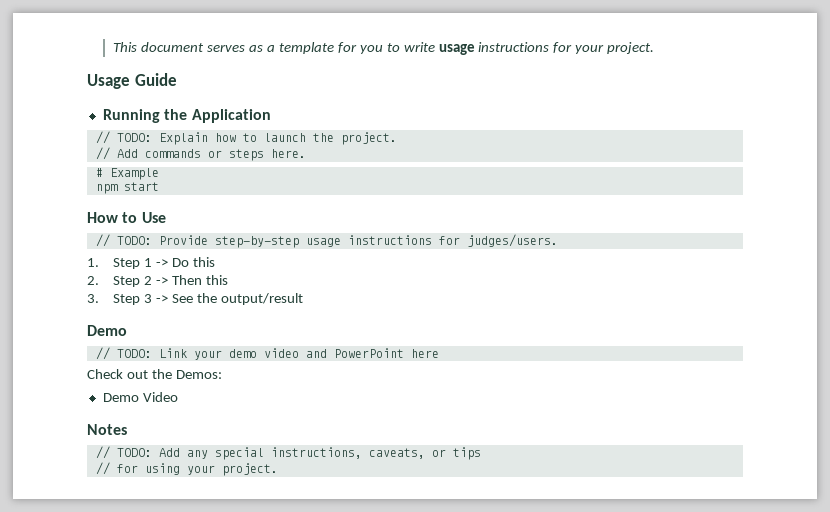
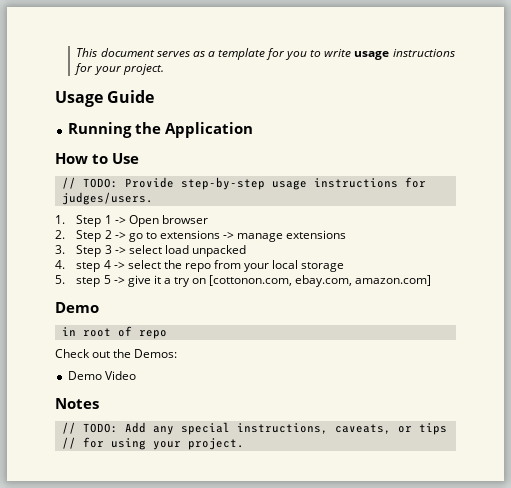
- // TODO: Explain how to launch the project.
- // Add commands or steps here.
- # Example
- npm start
- 1. Step 1 -> Do this
+ 1. Step 1 -> Open browser
- 2. Step 2 -> Then this
- 3. Step 3 -> See the output/result
+ 2. Step 2 -> go to extensions -> manage extensions
+ 3. Step 3 -> select load unpacked
+ 4. step 4 -> select the repo from your local storage
+ 5. step 5 -> give it a try on [cottonon.com, ebay.com, amazon.com]
  Demo
- // TODO: Link your demo video and PowerPoint here
+ in root of repo

